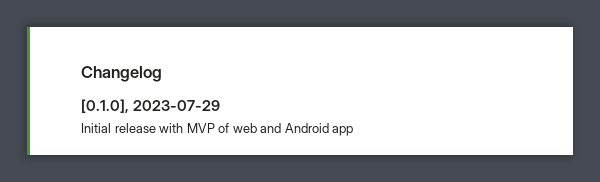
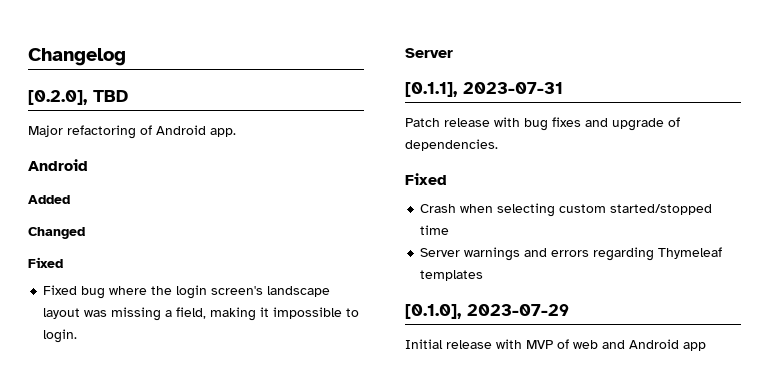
+ [0.2.0], TBD
+ Major refactoring of Android app.
+ Android
+ Added
+ Changed
+ Fixed
+ Fixed bug where the login screen's landscape layout was missing a field, making it impossible to login.
+ Server
+ [0.1.1], 2023-07-31
+ Patch release with bug fixes and upgrade of dependencies.
+ Fixed
+ Crash when selecting custom started/stopped time
+ Server warnings and errors regarding Thymeleaf templates

